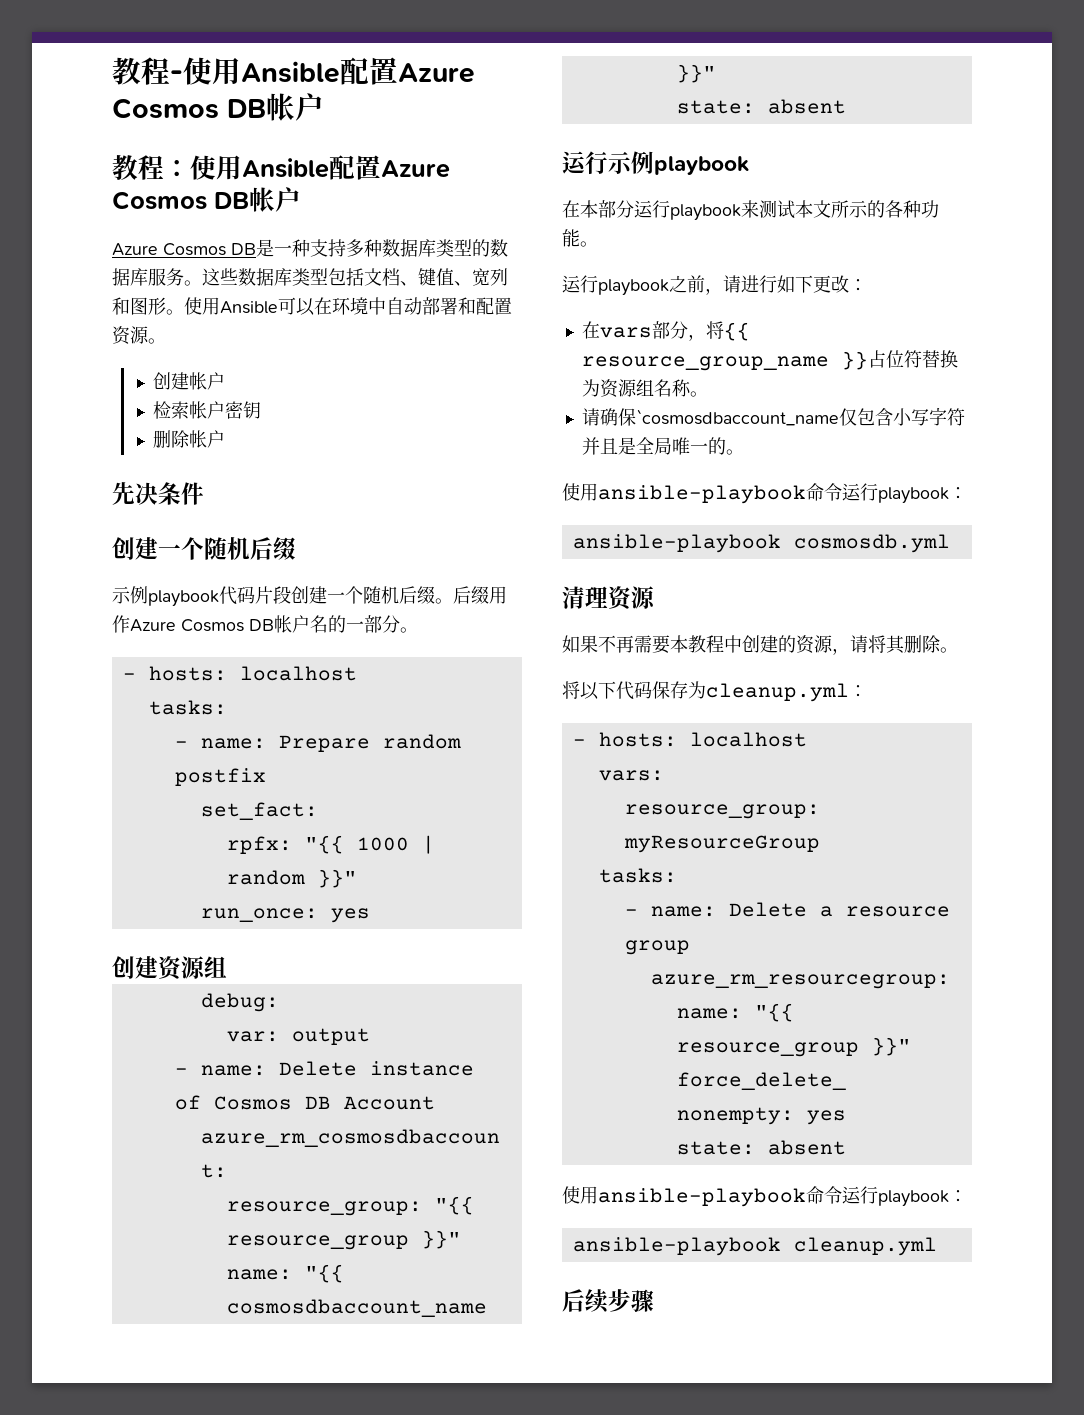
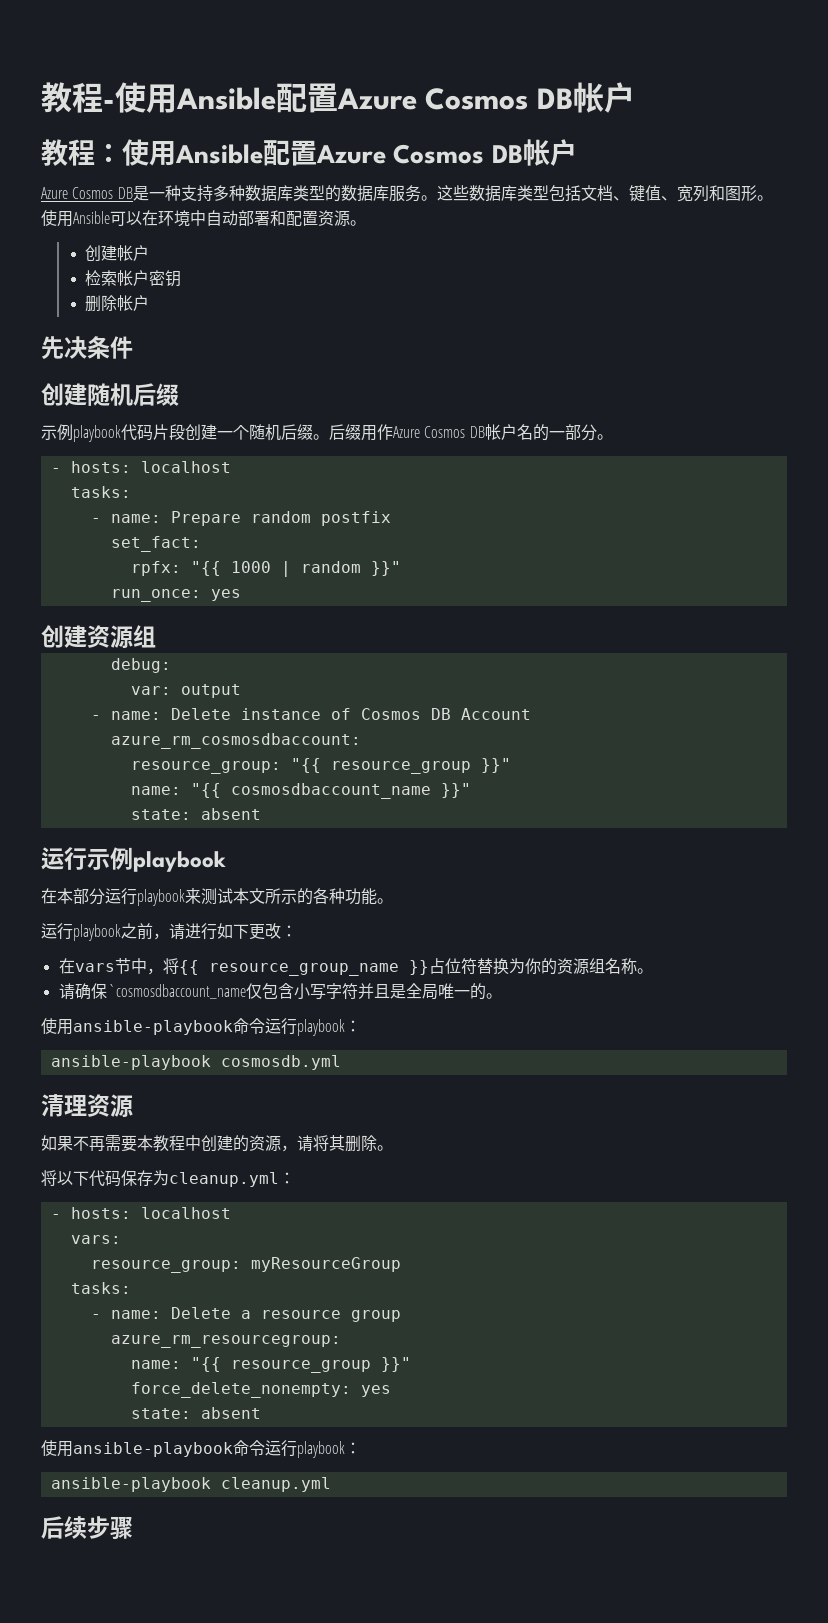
  先决条件
- 创建一个随机后缀
+ 创建随机后缀
- 在vars部分，将{{ resource_group_name }}占位符替换为资源组名称。
+ 在vars节中，将{{ resource_group_name }}占位符替换为你的资源组名称。

